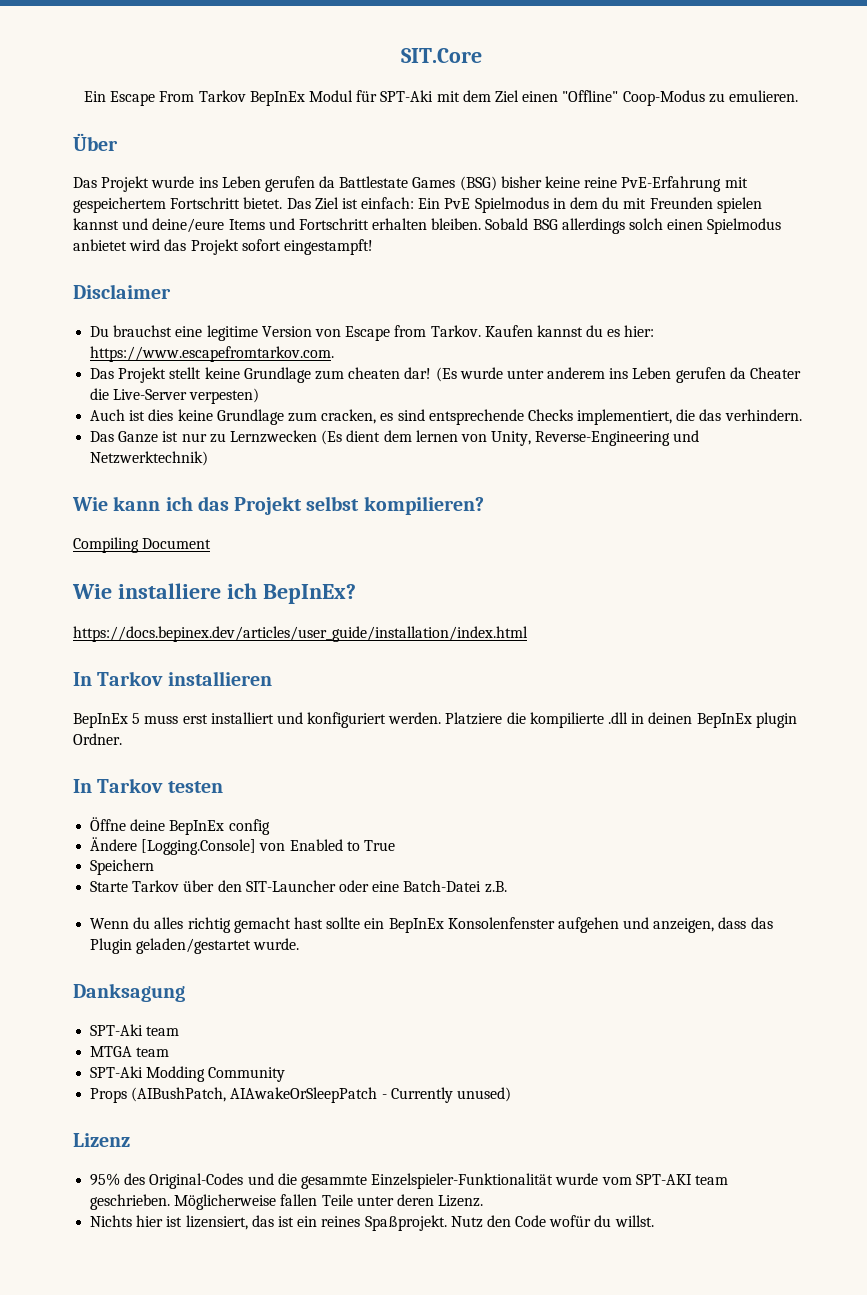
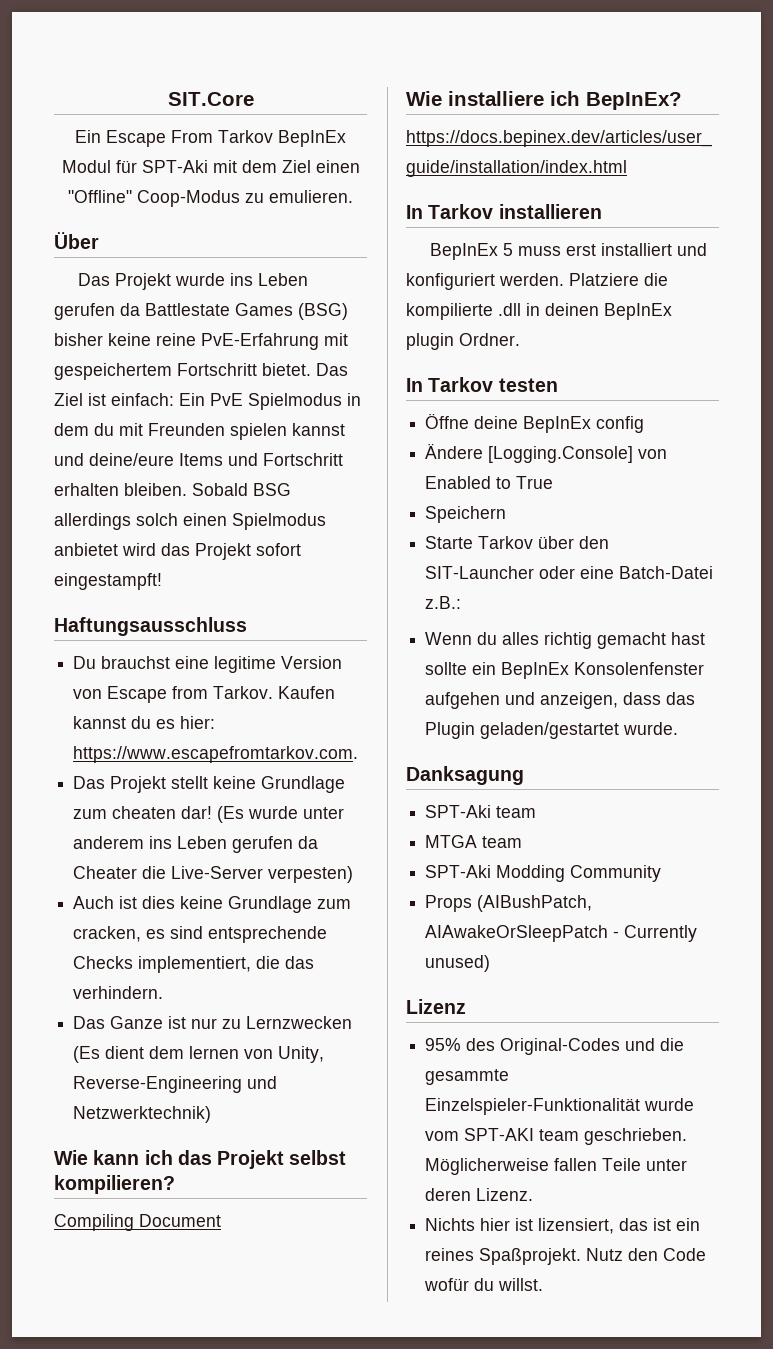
- Disclaimer
+ Haftungsausschluss
- Starte Tarkov über den SIT-Launcher oder eine Batch-Datei z.B.
+ Starte Tarkov über den SIT-Launcher oder eine Batch-Datei z.B.:

